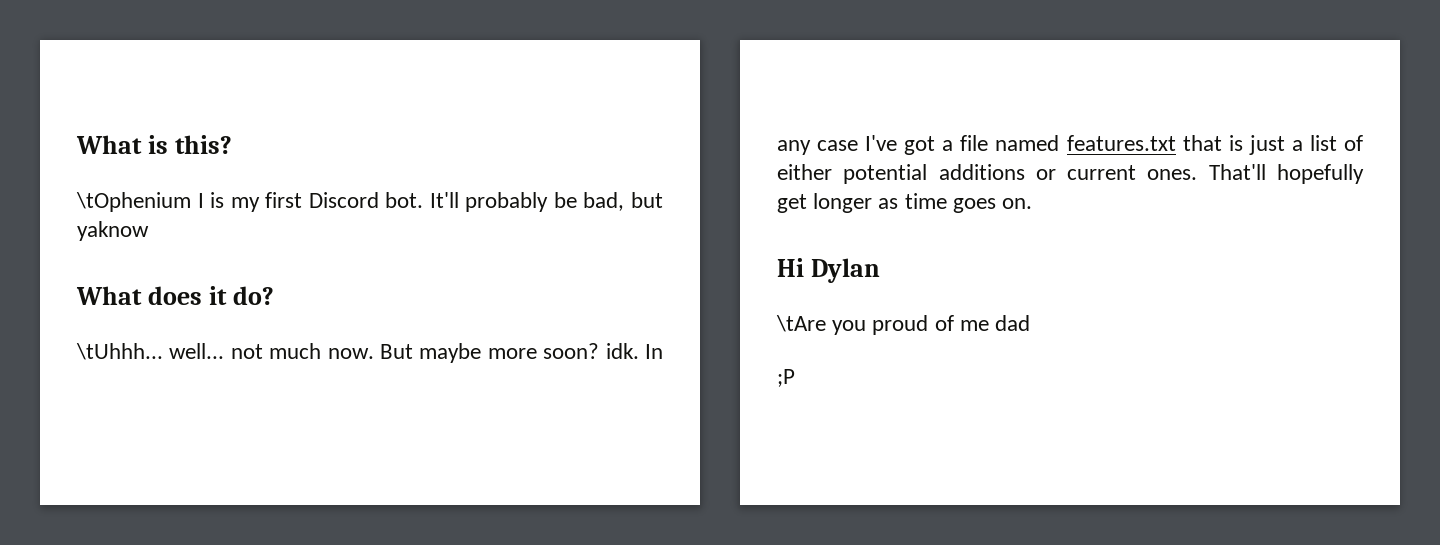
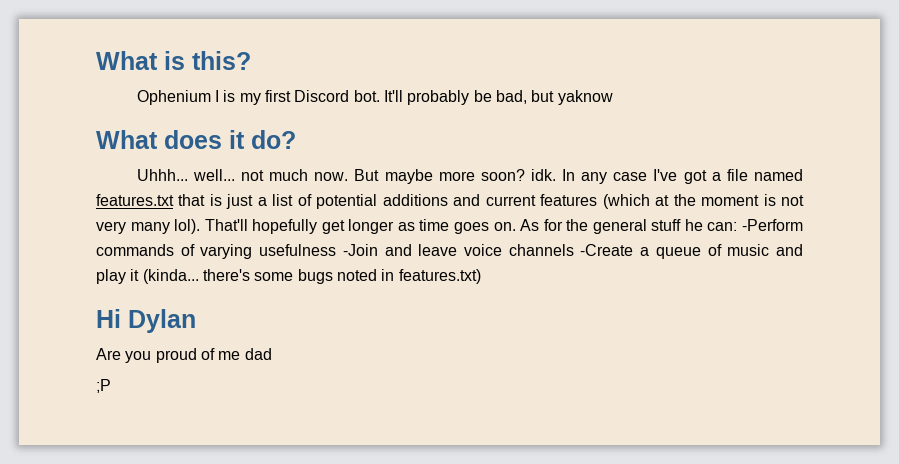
- \tOphenium I is my first Discord bot.
+ Ophenium I is my first Discord bot.
- \tUhhh... well... not much now.
+ Uhhh... well... not much now.
- In any case I've got a file named features.txt that is just a list of either potential additions or current ones.
+ In any case I've got a file named features.txt that is just a list of potential additions and current features (which at the moment is not very many lol).
+ As for the general stuff he can: -Perform commands of varying usefulness -Join and leave voice channels -Create a queue of music and play it (kinda... there's some bugs noted in features.txt)
- \tAre you proud of me dad
+ Are you proud of me dad

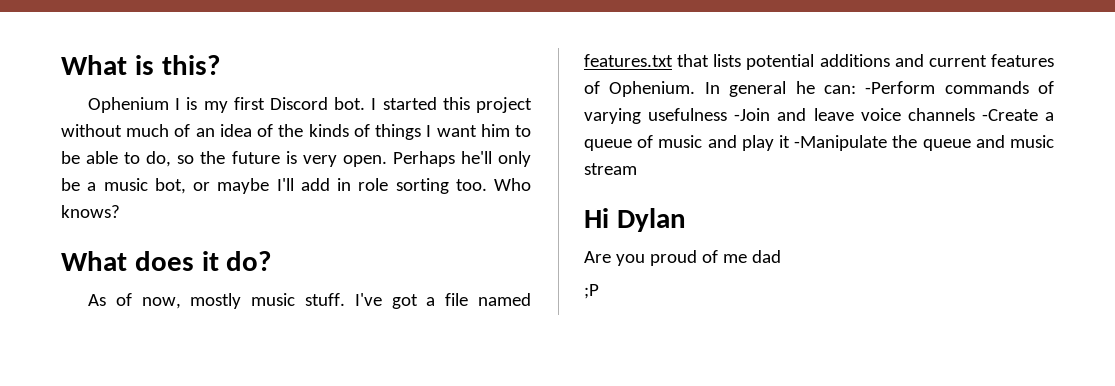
- It'll probably be bad, but yaknow
+ I started this project without much of an idea of the kinds of things I want him to be able to do, so the future is very open. Perhaps he'll only be a music bot, or maybe I'll add in role sorting too. Who knows?
  What does it do?
- Uhhh... well... not much now. But maybe more soon? idk. In any case I've got a file named features.txt that is just a list of potential additions and current features (which at the moment is not very many lol). That'll hopefully get longer as time goes on. As for the general stuff he can: -Perform commands of varying usefulness -Join and leave voice channels -Create a queue of music and play it (kinda... there's some bugs noted in features.txt)
+ As of now, mostly music stuff. I've got a file named features.txt that lists potential additions and current features of Ophenium. In general he can: -Perform commands of varying usefulness -Join and leave voice channels -Create a queue of music and play it -Manipulate the queue and music stream

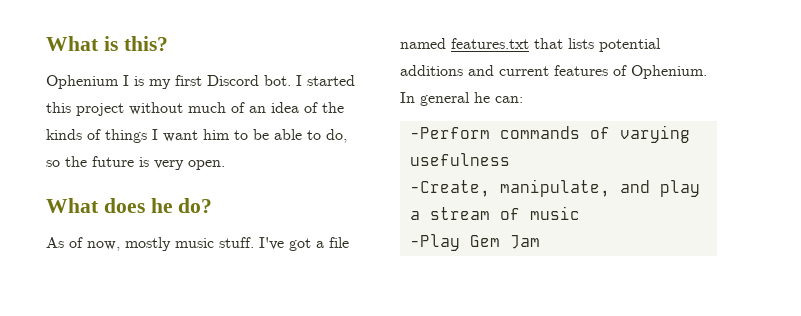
- Perhaps he'll only be a music bot, or maybe I'll add in role sorting too. Who knows?
- What does it do?
+ What does he do?
- In general he can: -Perform commands of varying usefulness -Join and leave voice channels -Create a queue of music and play it -Manipulate the queue and music stream
- Hi Dylan
- Are you proud of me dad
- ;P
+ In general he can:
+ -Perform commands of varying usefulness
+ -Create, manipulate, and play a stream of music
+ -Play Gem Jam

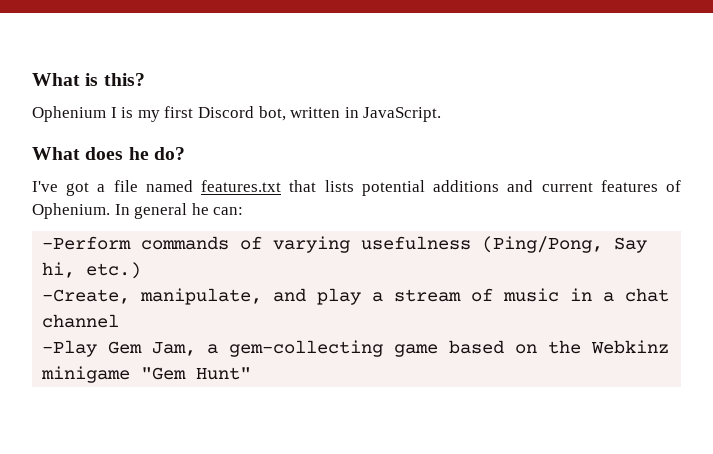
- Ophenium I is my first Discord bot. I started this project without much of an idea of the kinds of things I want him to be able to do, so the future is very open.
+ Ophenium I is my first Discord bot, written in JavaScript.
  What does he do?
- As of now, mostly music stuff. I've got a file named features.txt that lists potential additions and current features of Ophenium.
+ I've got a file named features.txt that lists potential additions and current features of Ophenium.
- -Perform commands of varying usefulness
+ -Perform commands of varying usefulness (Ping/Pong, Say hi, etc.)
- -Create, manipulate, and play a stream of music
- -Play Gem Jam
+ -Create, manipulate, and play a stream of music in a chat channel
+ -Play Gem Jam, a gem-collecting game based on the Webkinz minigame "Gem Hunt"

